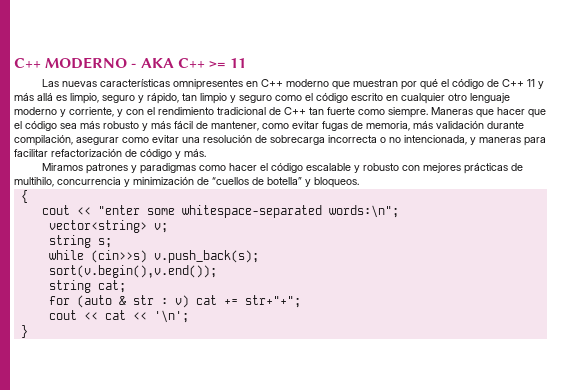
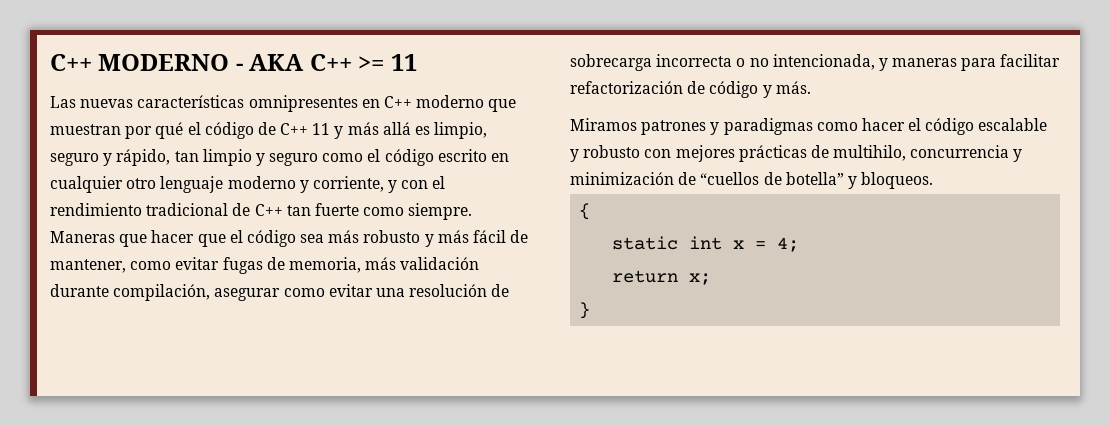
- cout << "enter some whitespace-separated words:\n";
- vector<string> v;
- string s;
- while (cin>>s) v.push_back(s);
- sort(v.begin(),v.end());
- string cat;
- for (auto & str : v) cat += str+"+";
- cout << cat << '\n';
+ static int x = 4;
+ return x;

